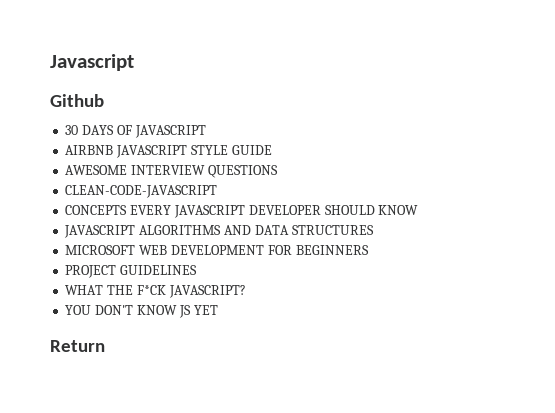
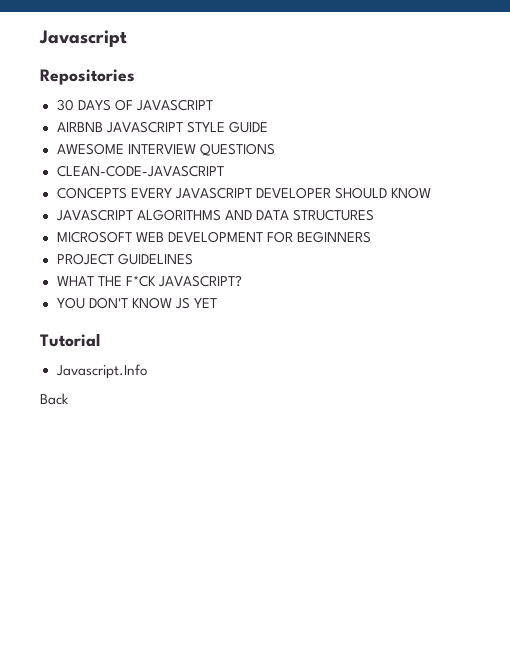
- Github
+ Repositories
- Return
+ Tutorial
+ Javascript.Info
+ Back

